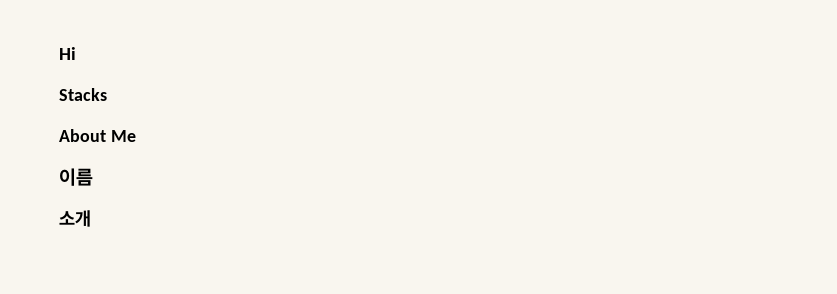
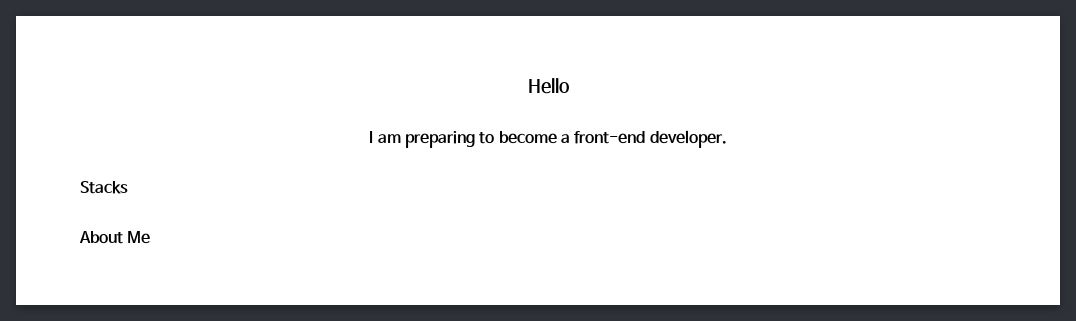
- Hi
+ Hello
+ I am preparing to become a front-end developer.
- 이름
- 소개

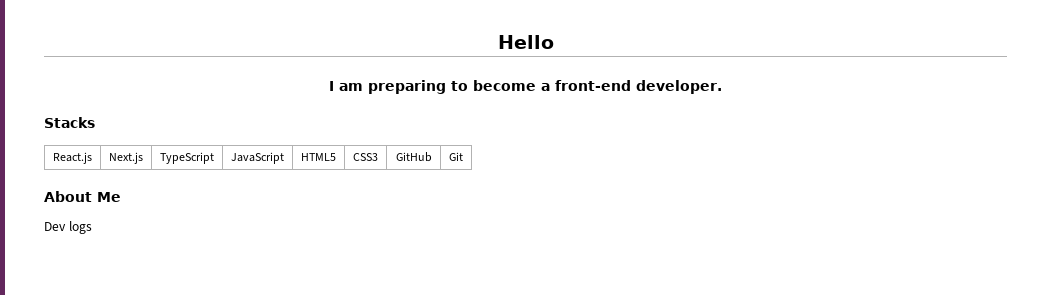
+ React.js | Next.js | TypeScript | JavaScript | HTML5 | CSS3 | GitHub | Git
+ Dev logs

